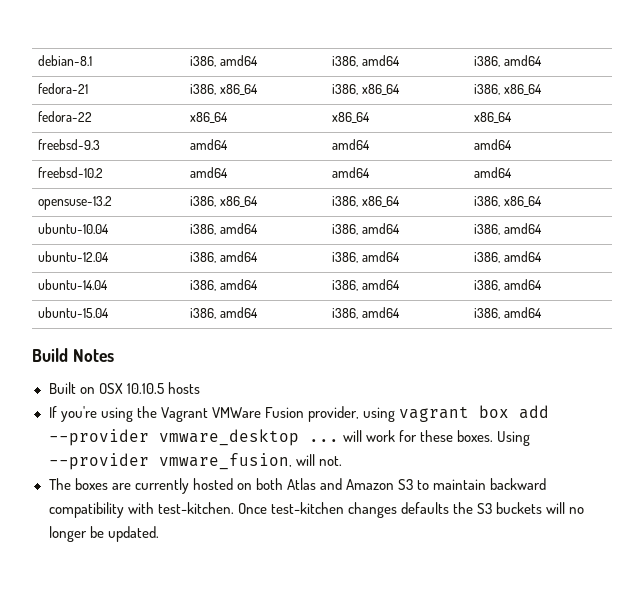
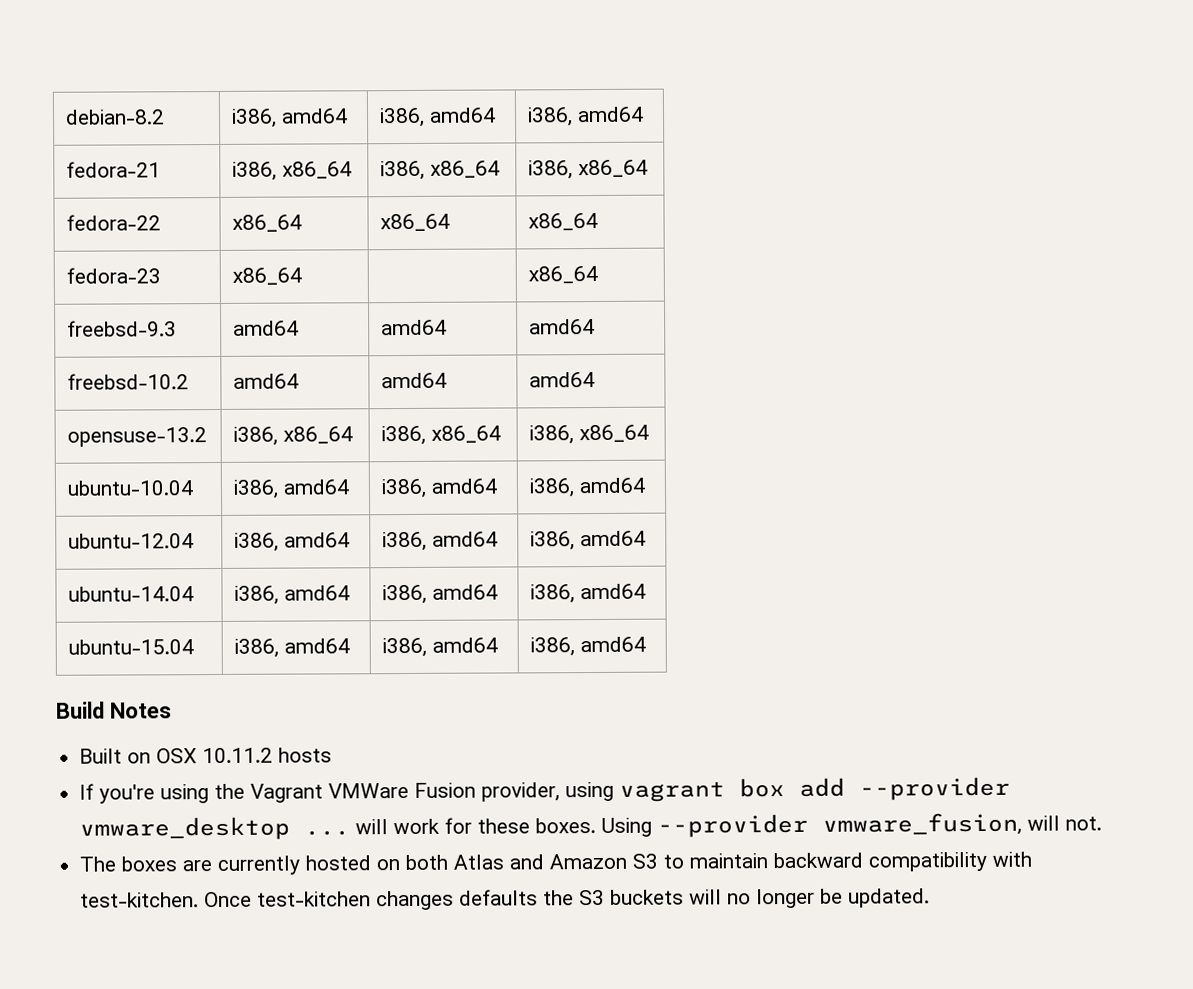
- debian-8.1 | i386, amd64 | i386, amd64 | i386, amd64
+ debian-8.2 | i386, amd64 | i386, amd64 | i386, amd64
+ fedora-23 | x86_64 | | x86_64
- Built on OSX 10.10.5 hosts
+ Built on OSX 10.11.2 hosts

